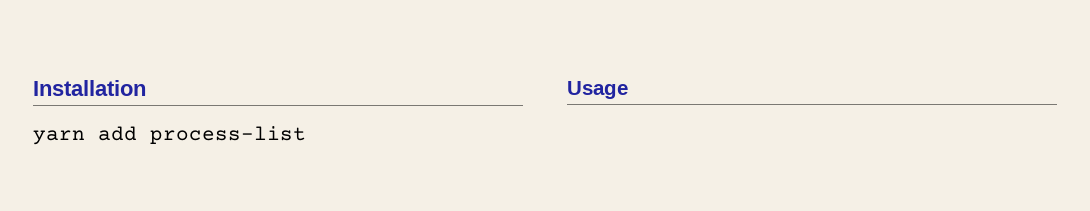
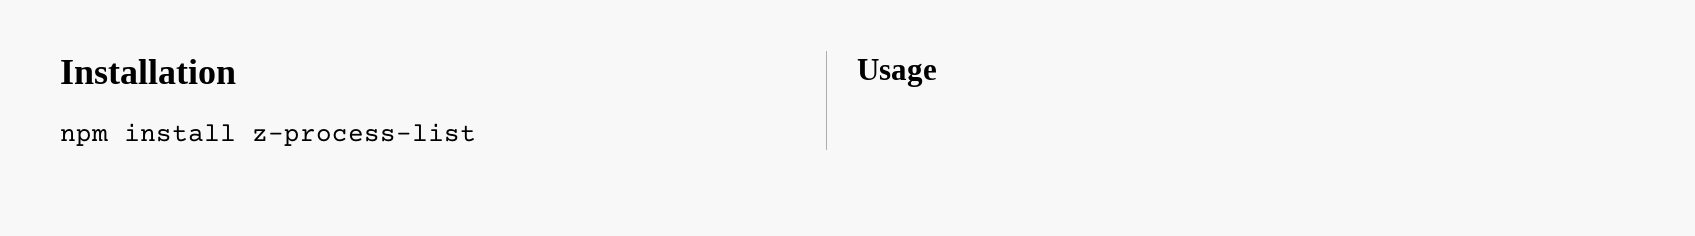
- yarn add process-list
+ npm install z-process-list

